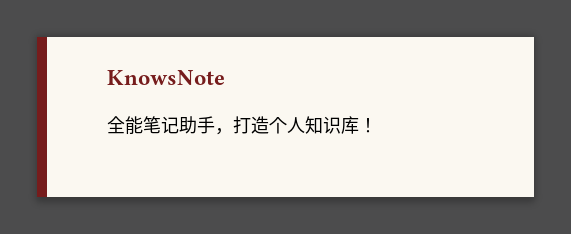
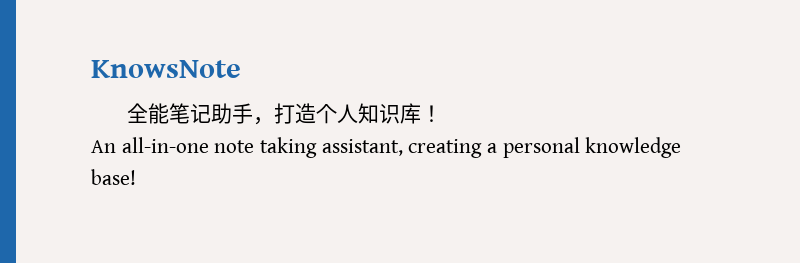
+ An all-in-one note taking assistant, creating a personal knowledge base!

